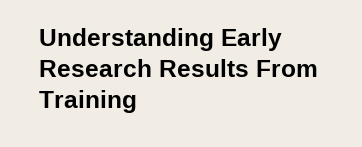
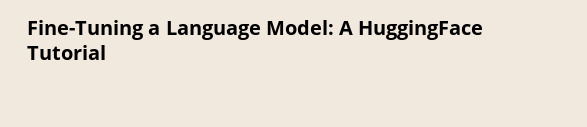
- Understanding Early Research Results From Training
+ Fine-Tuning a Language Model: A HuggingFace Tutorial

